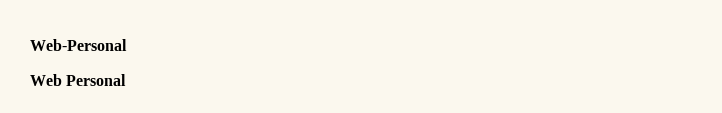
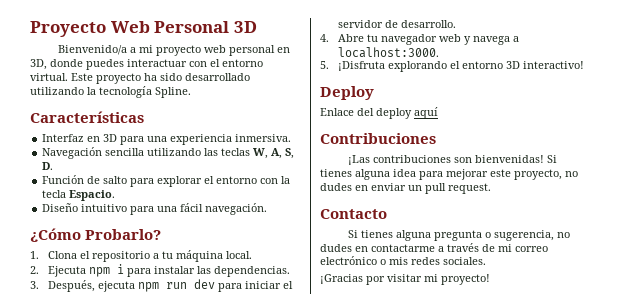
- Web-Personal
- Web Personal
+ Proyecto Web Personal 3D
+ Bienvenido/a a mi proyecto web personal en 3D, donde puedes interactuar con el entorno virtual. Este proyecto ha sido desarrollado utilizando la tecnología Spline.
+ Características
+ Interfaz en 3D para una experiencia inmersiva.
+ Navegación sencilla utilizando las teclas W, A, S, D.
+ Función de salto para explorar el entorno con la tecla Espacio.
+ Diseño intuitivo para una fácil navegación.
+ ¿Cómo Probarlo?
+ 1. Clona el repositorio a tu máquina local.
+ 2. Ejecuta npm i para instalar las dependencias.
+ 3. Después, ejecuta npm run dev para iniciar el servidor de desarrollo.
+ 4. Abre tu navegador web y navega a localhost:3000.
+ 5. ¡Disfruta explorando el entorno 3D interactivo!
+ Deploy
+ Enlace del deploy aquí
+ Contribuciones
+ ¡Las contribuciones son bienvenidas! Si tienes alguna idea para mejorar este proyecto, no dudes en enviar un pull request.
+ Contacto
+ Si tienes alguna pregunta o sugerencia, no dudes en contactarme a través de mi correo electrónico o mis redes sociales.
+ ¡Gracias por visitar mi proyecto!

